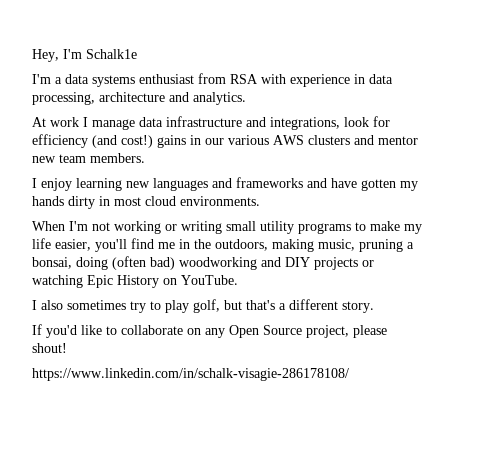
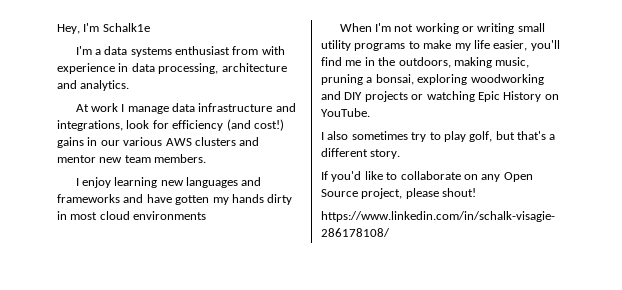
- I'm a data systems enthusiast from RSA with experience in data processing, architecture and analytics.
+ I'm a data systems enthusiast from with experience in data processing, architecture and analytics.
- I enjoy learning new languages and frameworks and have gotten my hands dirty in most cloud environments.
+ I enjoy learning new languages and frameworks and have gotten my hands dirty in most cloud environments
- When I'm not working or writing small utility programs to make my life easier, you'll find me in the outdoors, making music, pruning a bonsai, doing (often bad) woodworking and DIY projects or watching Epic History on YouTube.
+ When I'm not working or writing small utility programs to make my life easier, you'll find me in the outdoors, making music, pruning a bonsai, exploring woodworking and DIY projects or watching Epic History on YouTube.

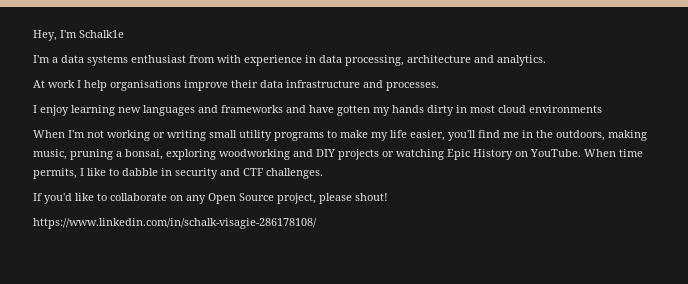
- At work I manage data infrastructure and integrations, look for efficiency (and cost!) gains in our various AWS clusters and mentor new team members.
+ At work I help organisations improve their data infrastructure and processes.
- When I'm not working or writing small utility programs to make my life easier, you'll find me in the outdoors, making music, pruning a bonsai, exploring woodworking and DIY projects or watching Epic History on YouTube.
- I also sometimes try to play golf, but that's a different story.
+ When I'm not working or writing small utility programs to make my life easier, you'll find me in the outdoors, making music, pruning a bonsai, exploring woodworking and DIY projects or watching Epic History on YouTube. When time permits, I like to dabble in security and CTF challenges.

